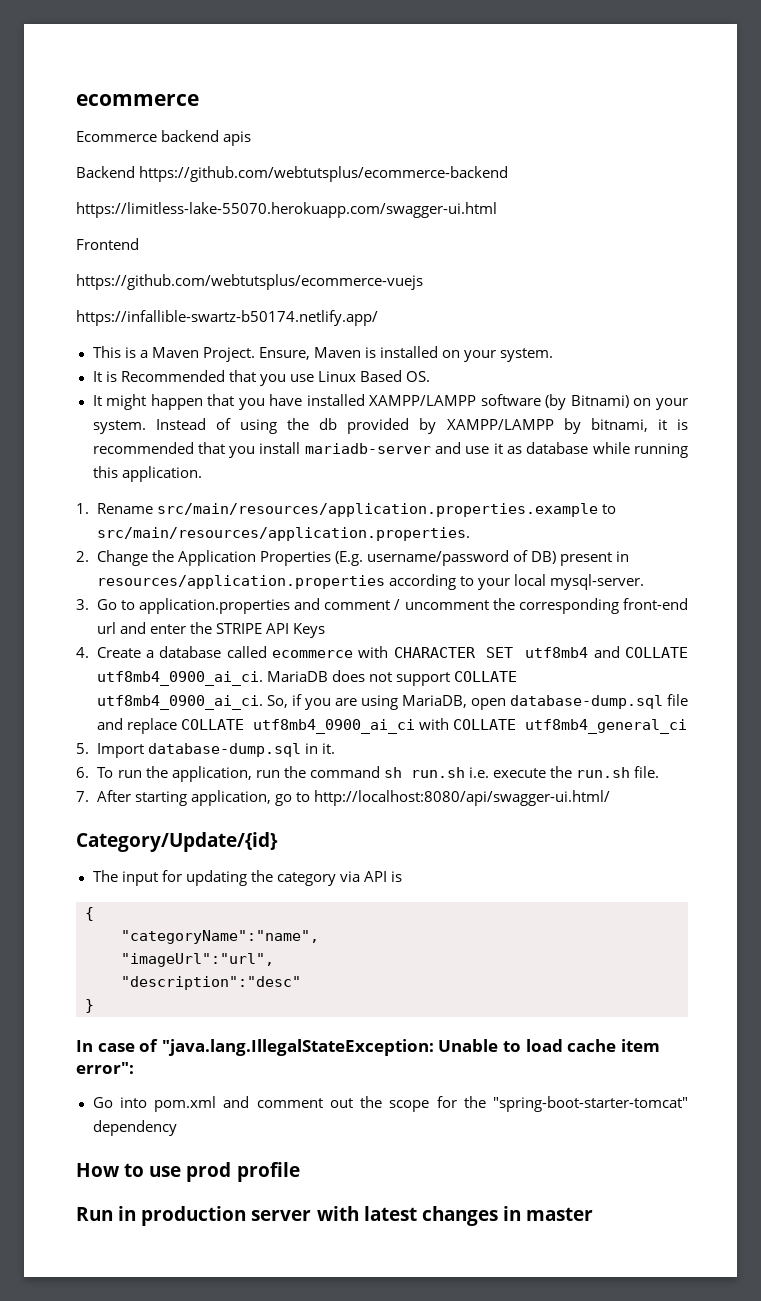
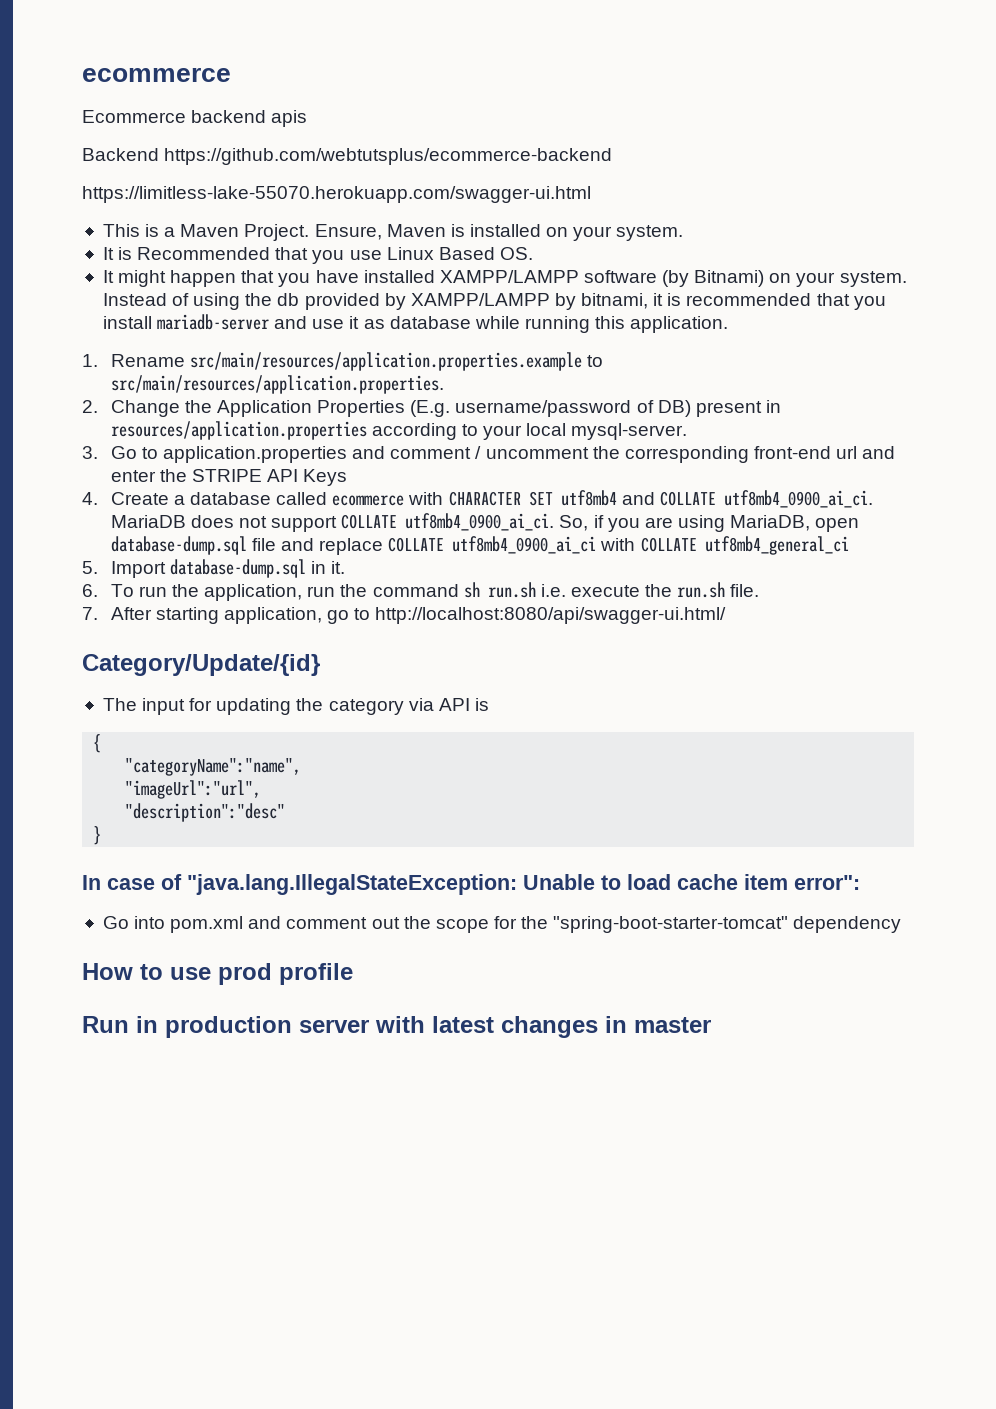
- Frontend
- https://github.com/webtutsplus/ecommerce-vuejs
- https://infallible-swartz-b50174.netlify.app/

